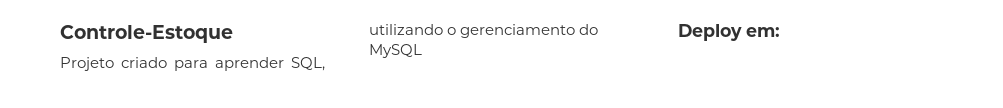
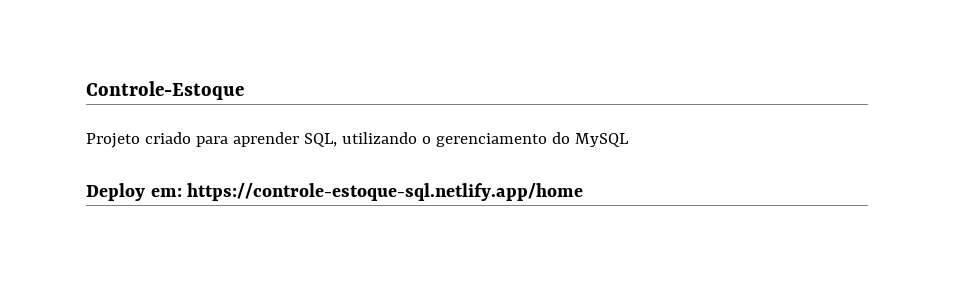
- Deploy em:
+ Deploy em: https://controle-estoque-sql.netlify.app/home

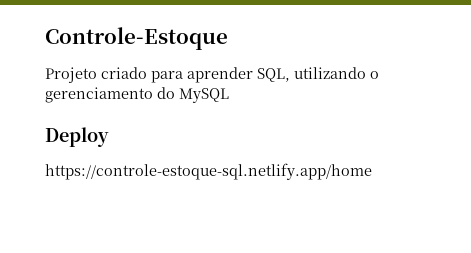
- Deploy em: https://controle-estoque-sql.netlify.app/home
+ Deploy
+ https://controle-estoque-sql.netlify.app/home

